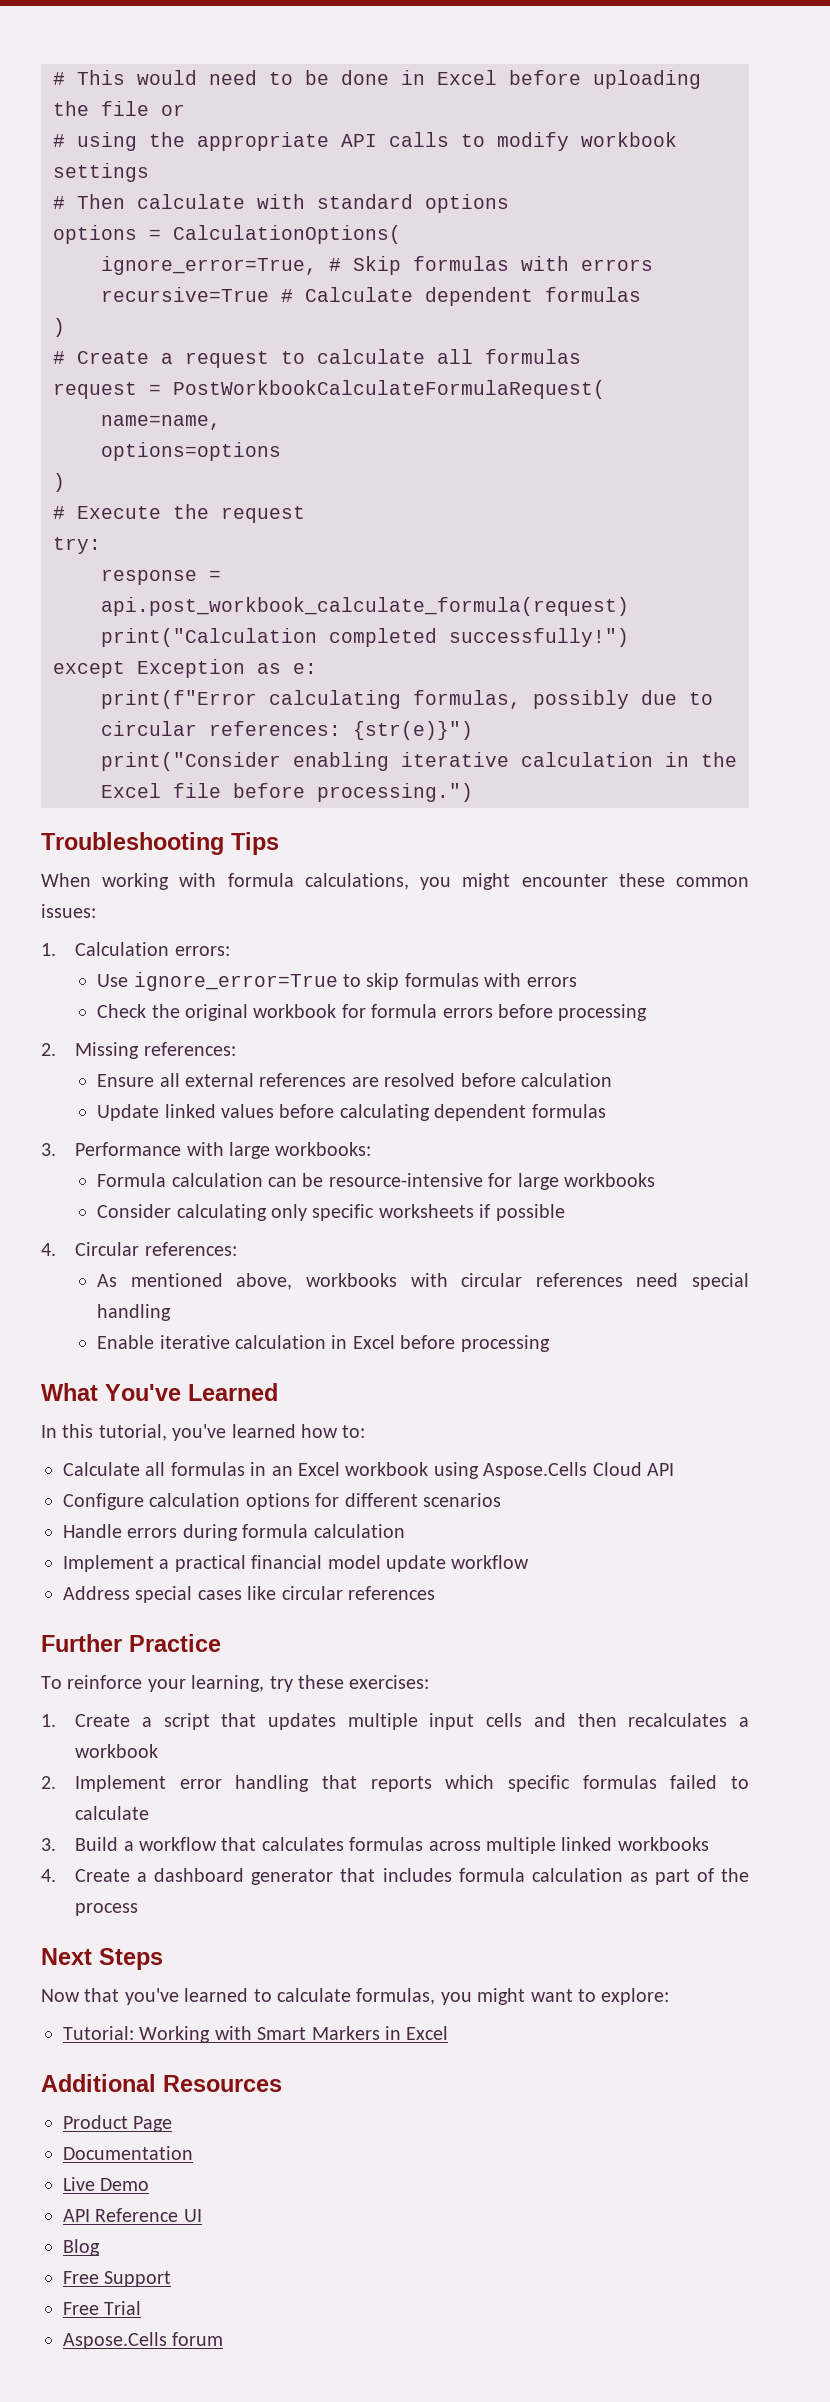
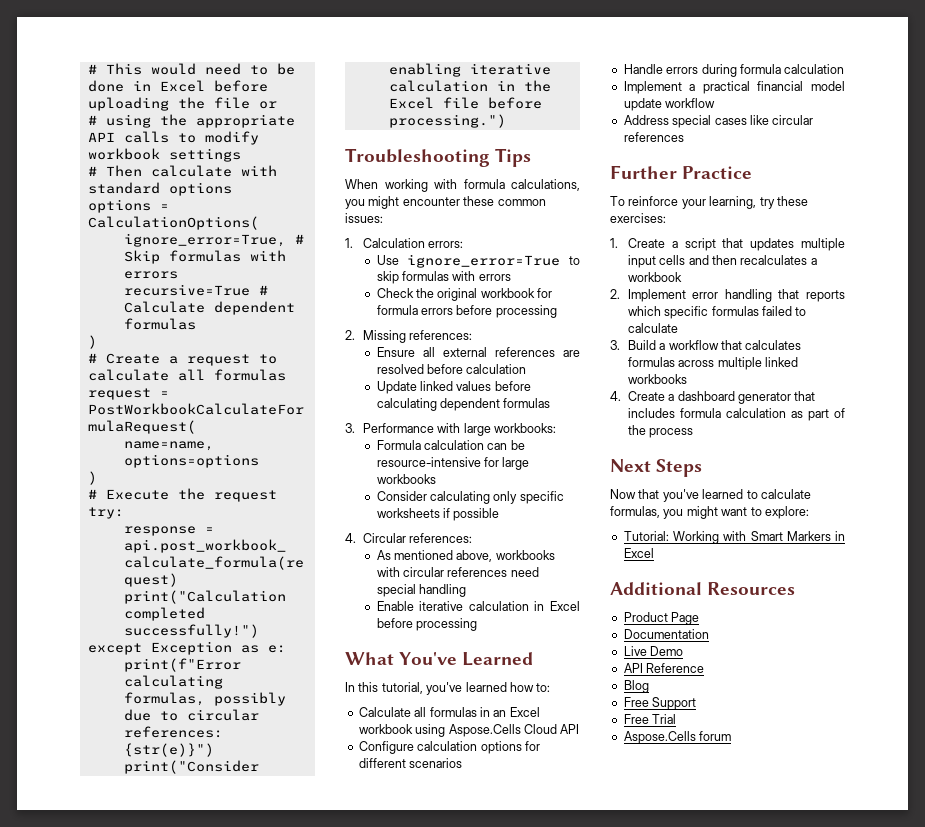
- API Reference UI
+ API Reference

